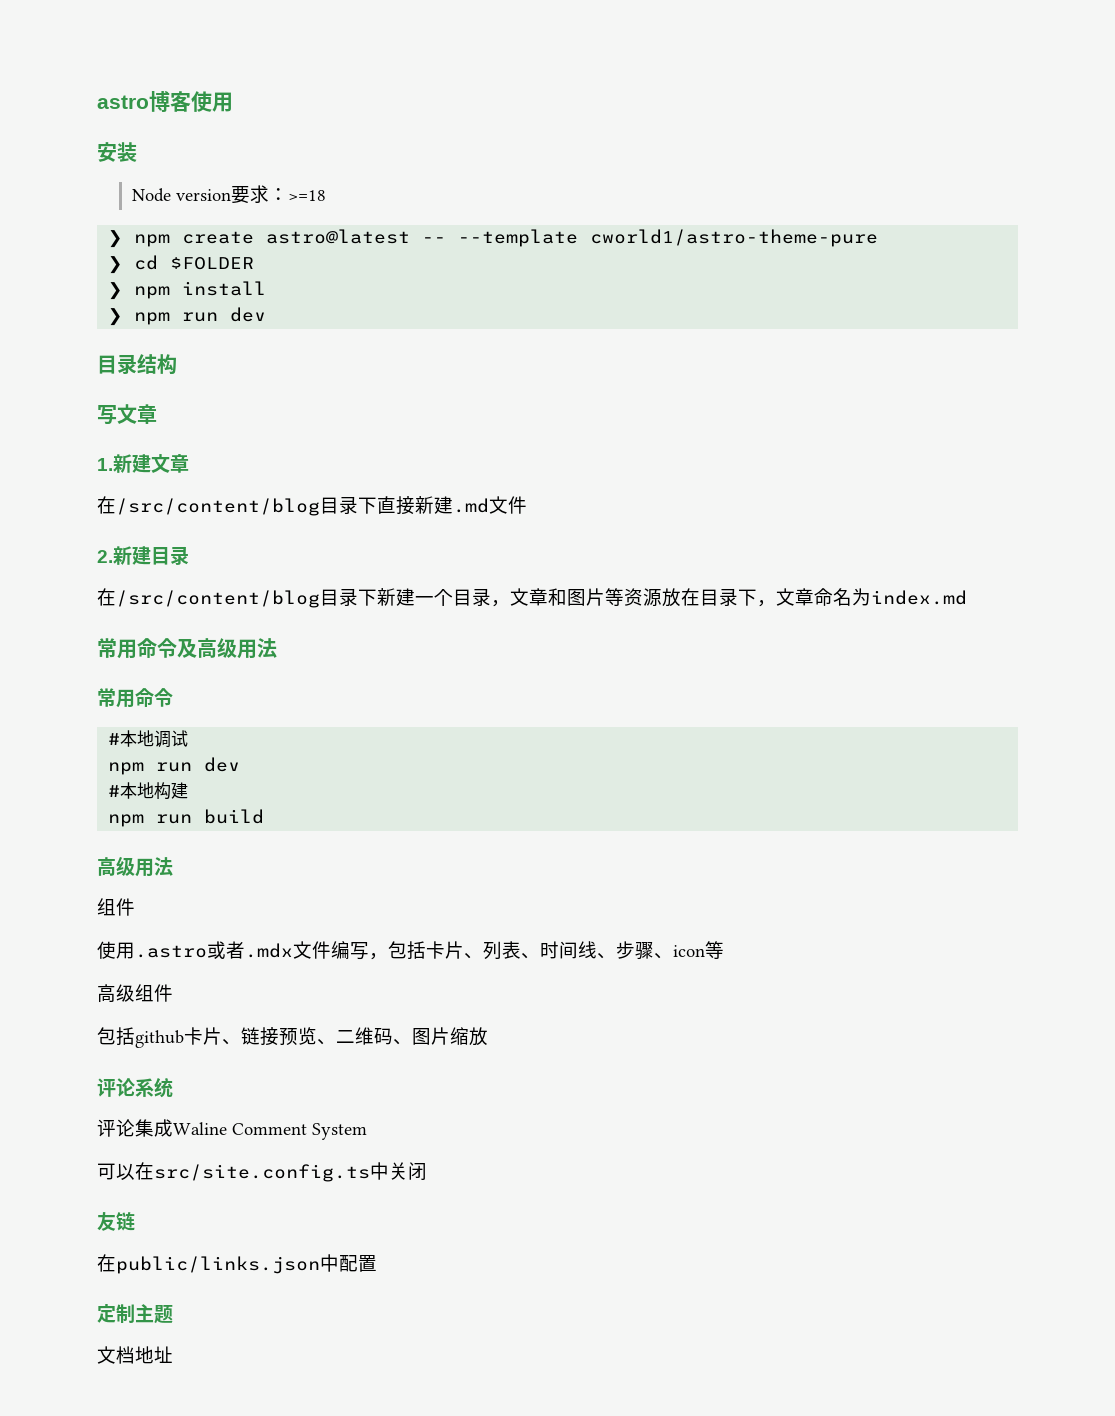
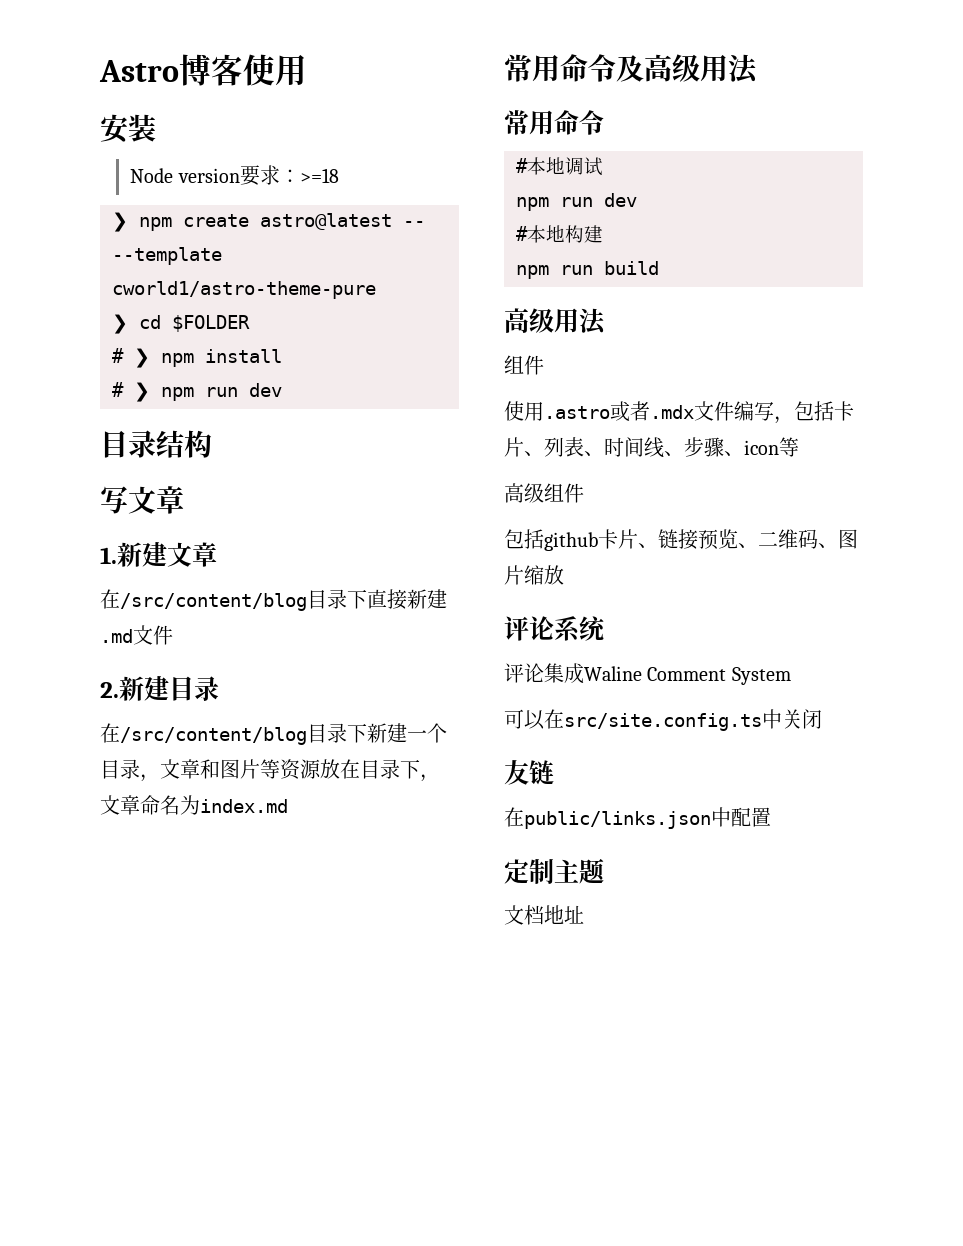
- astro博客使用
+ Astro博客使用
- ❯ npm install
+ # ❯ npm install
- ❯ npm run dev
+ # ❯ npm run dev

